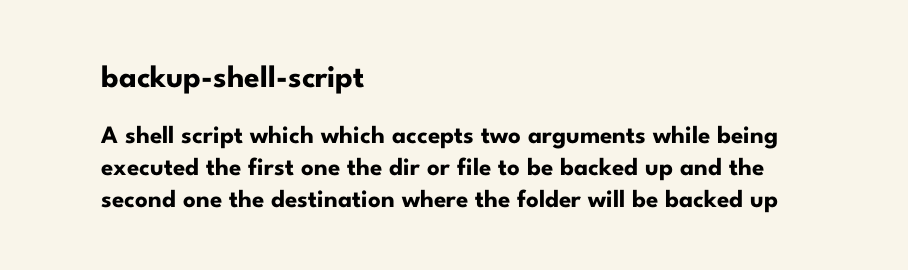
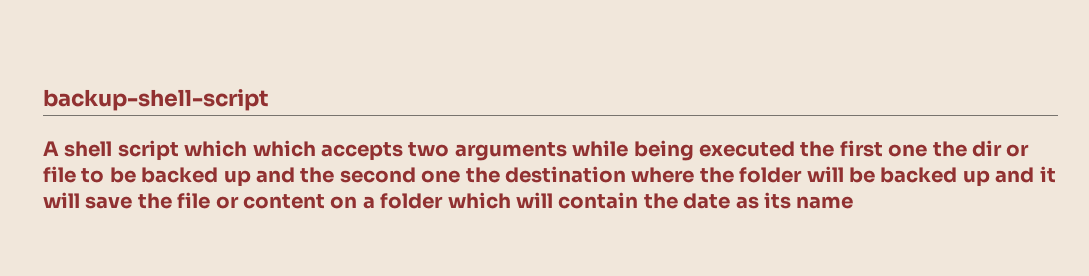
- A shell script which which accepts two arguments while being executed the first one the dir or file to be backed up and the second one the destination where the folder will be backed up
+ A shell script which which accepts two arguments while being executed the first one the dir or file to be backed up and the second one the destination where the folder will be backed up and it will save the file or content on a folder which will contain the date as its name

